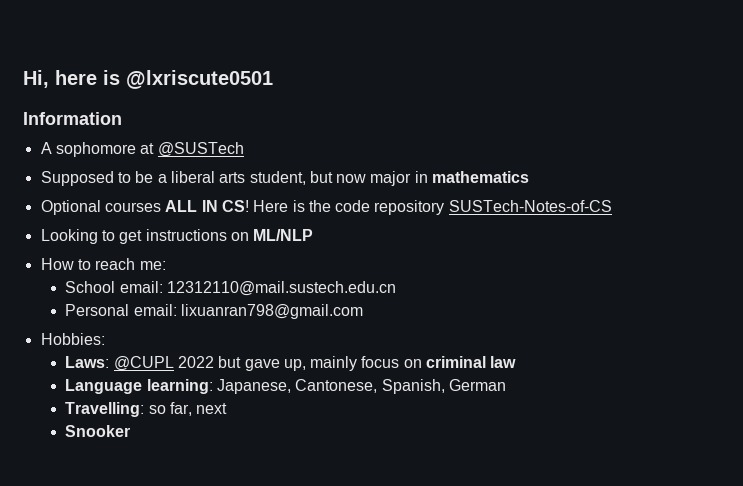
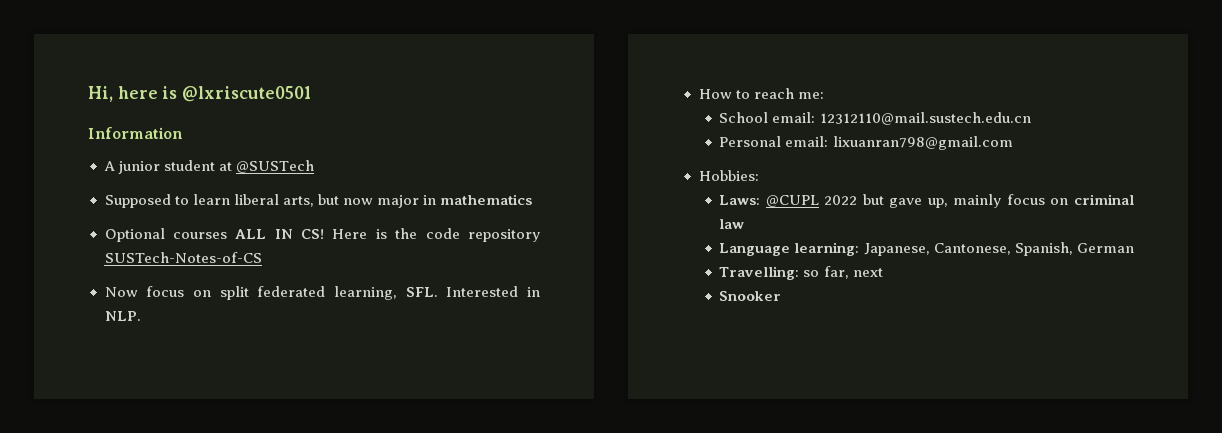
- A sophomore at @SUSTech
+ A junior student at @SUSTech
- Supposed to be a liberal arts student, but now major in mathematics
+ Supposed to learn liberal arts, but now major in mathematics
- Looking to get instructions on ML/NLP
+ Now focus on split federated learning, SFL. Interested in NLP.

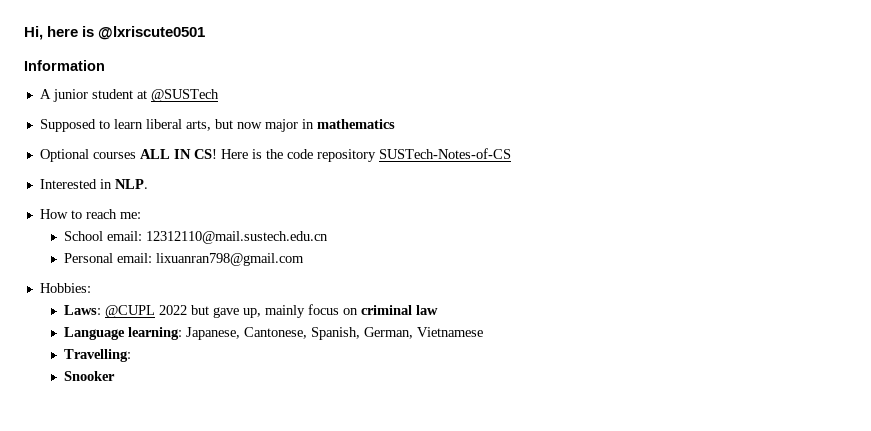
- Now focus on split federated learning, SFL. Interested in NLP.
+ Interested in NLP.
- Language learning: Japanese, Cantonese, Spanish, German
+ Language learning: Japanese, Cantonese, Spanish, German, Vietnamese
- Travelling: so far, next
+ Travelling:

